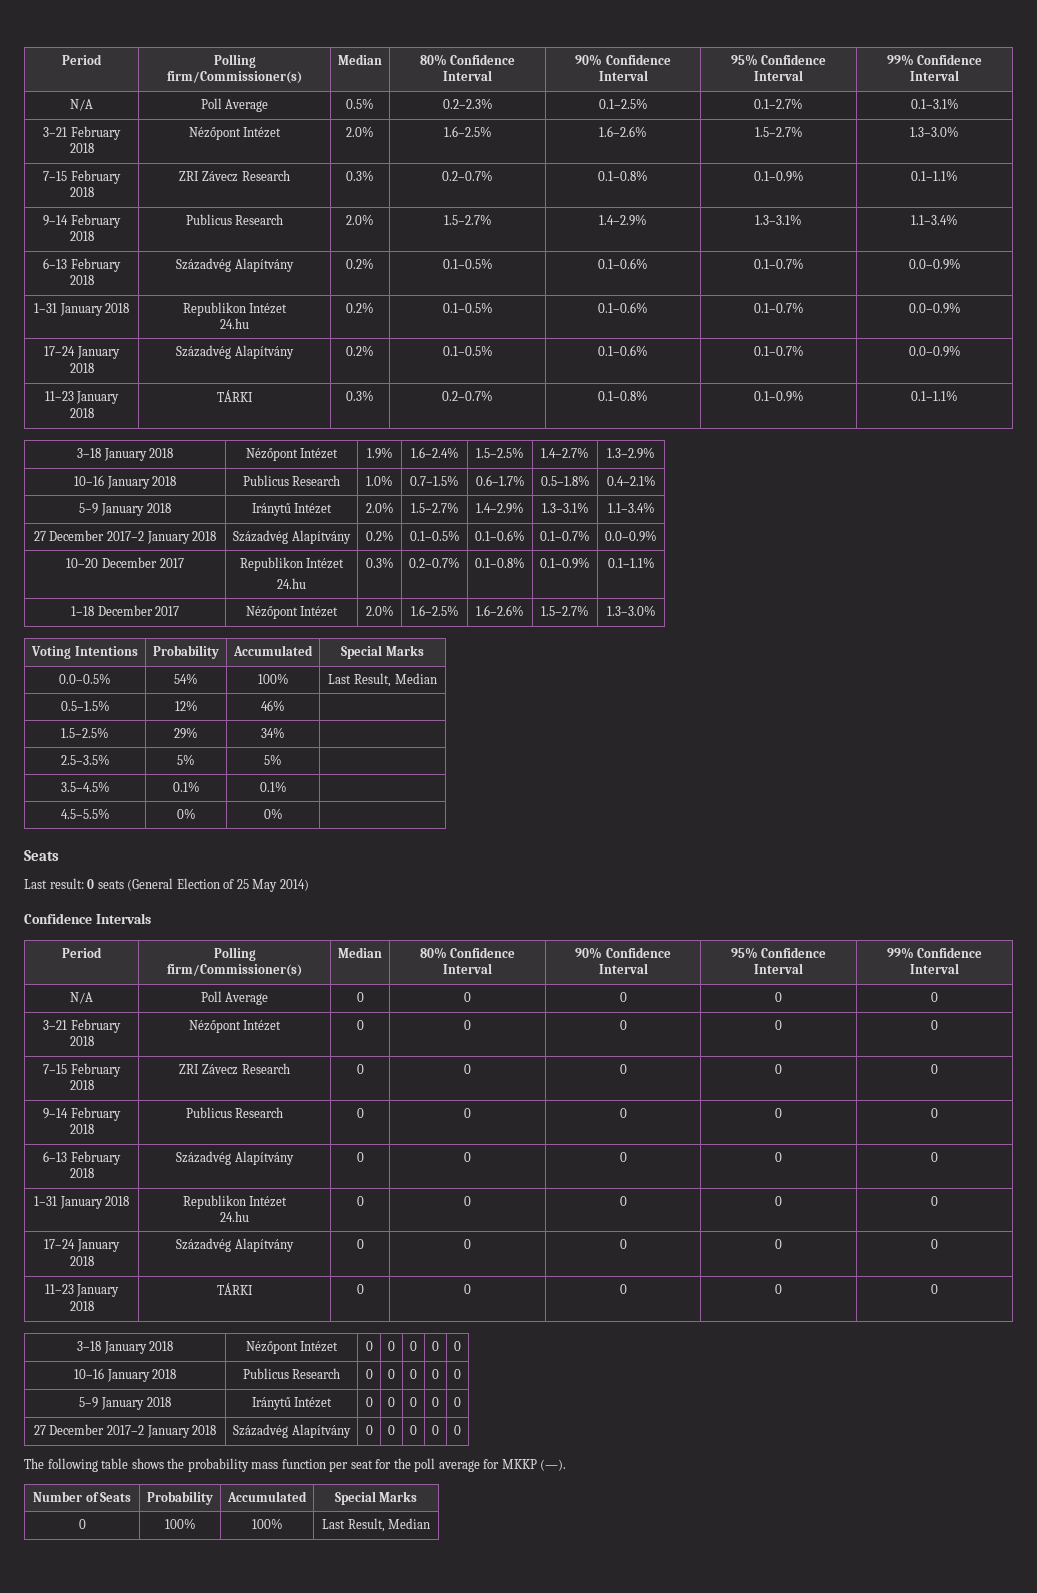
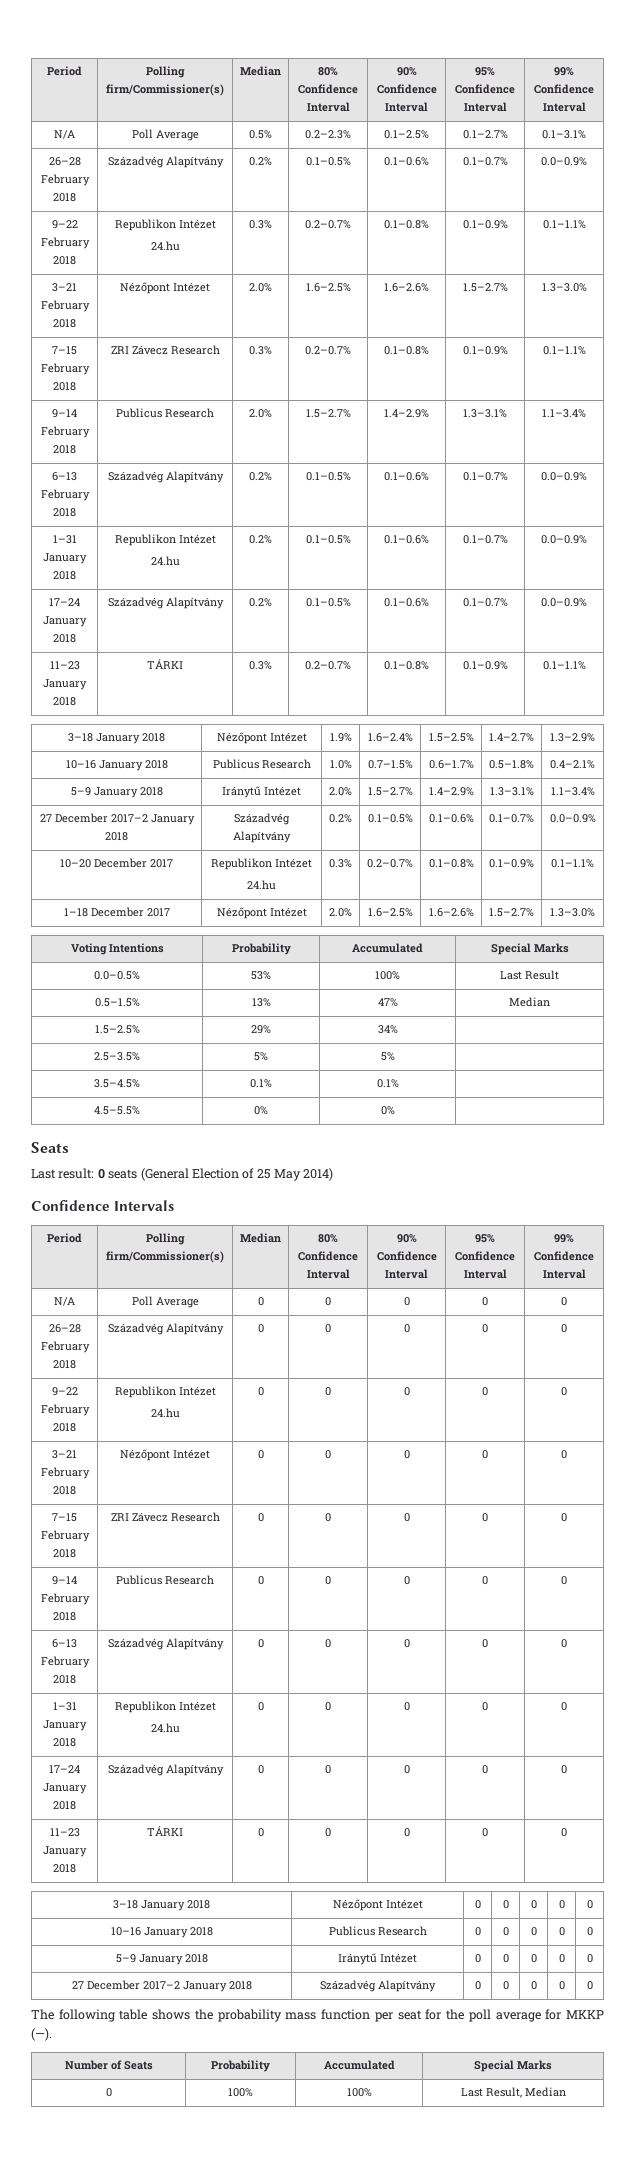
+ 26–28 February 2018 | Századvég Alapítvány | 0.2% | 0.1–0.5% | 0.1–0.6% | 0.1–0.7% | 0.0–0.9%
+ 9–22 February 2018 | Republikon Intézet
+ 24.hu | 0.3% | 0.2–0.7% | 0.1–0.8% | 0.1–0.9% | 0.1–1.1%
- 0.0–0.5% | 54% | 100% | Last Result, Median
+ 0.0–0.5% | 53% | 100% | Last Result
- 0.5–1.5% | 12% | 46% |
+ 0.5–1.5% | 13% | 47% | Median
+ 26–28 February 2018 | Századvég Alapítvány | 0 | 0 | 0 | 0 | 0
+ 9–22 February 2018 | Republikon Intézet
+ 24.hu | 0 | 0 | 0 | 0 | 0

